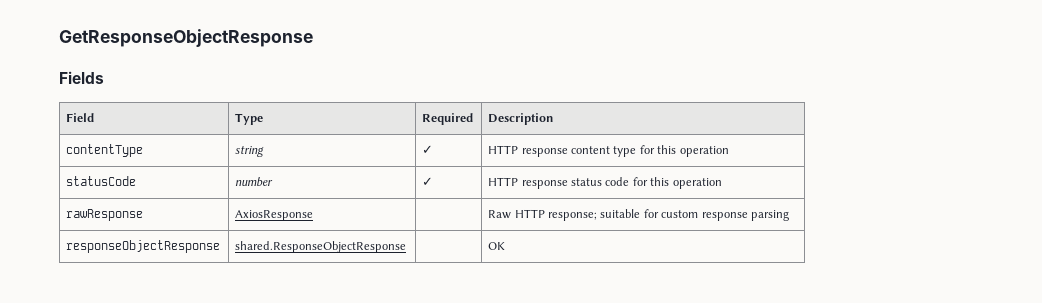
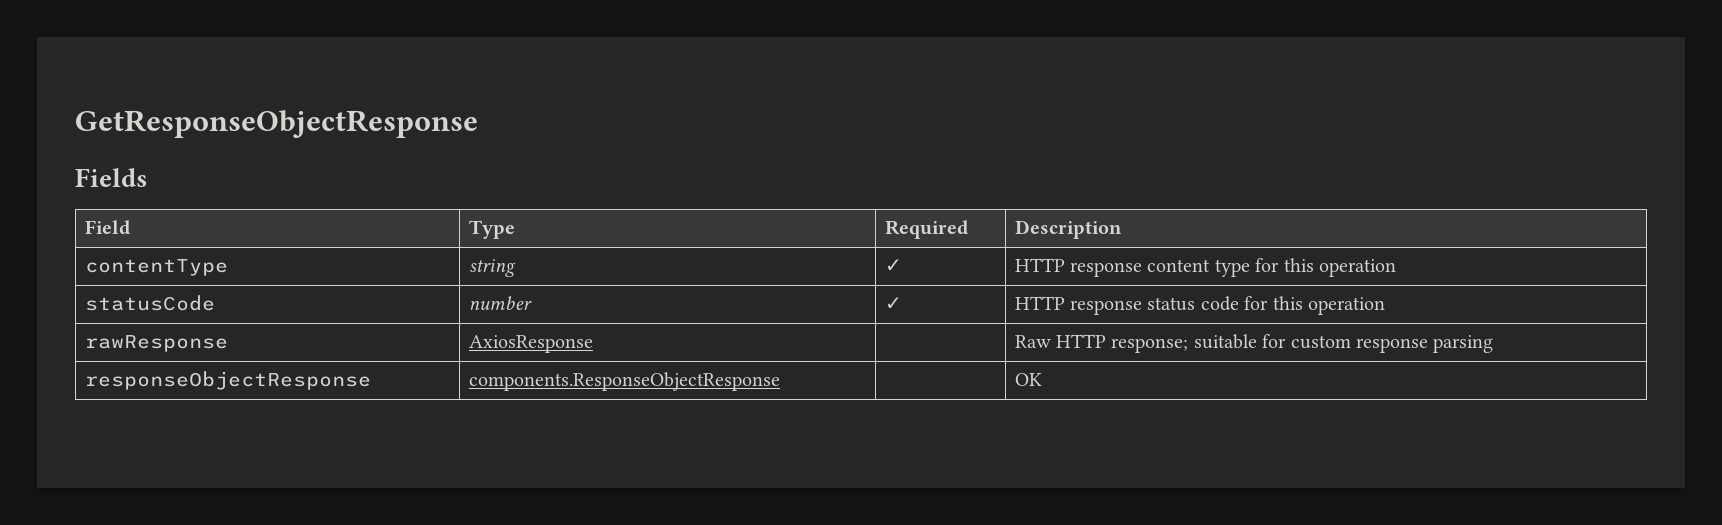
- responseObjectResponse | shared.ResponseObjectResponse | | OK
+ responseObjectResponse | components.ResponseObjectResponse | | OK

